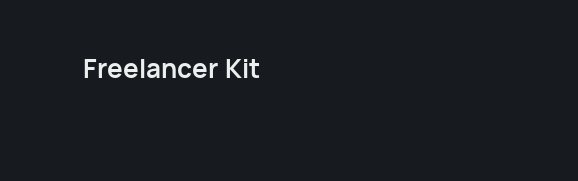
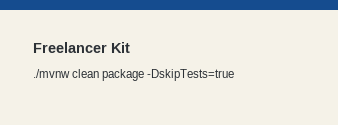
+ ./mvnw clean package -DskipTests=true

